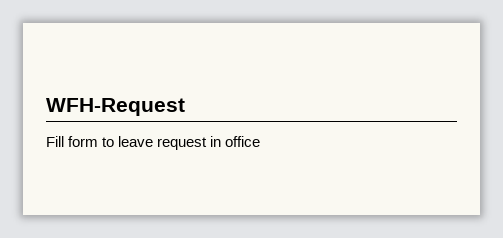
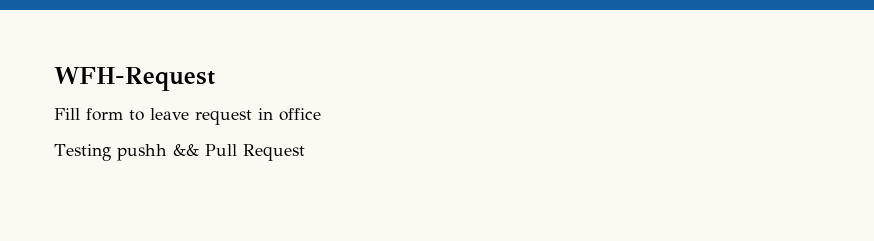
+ Testing pushh && Pull Request

